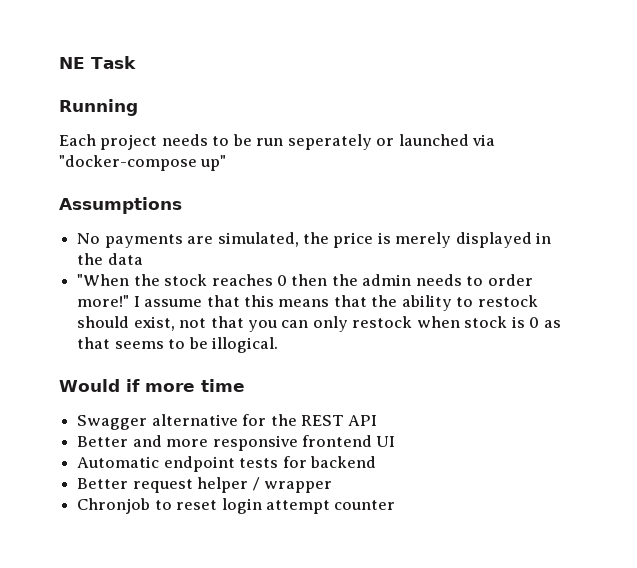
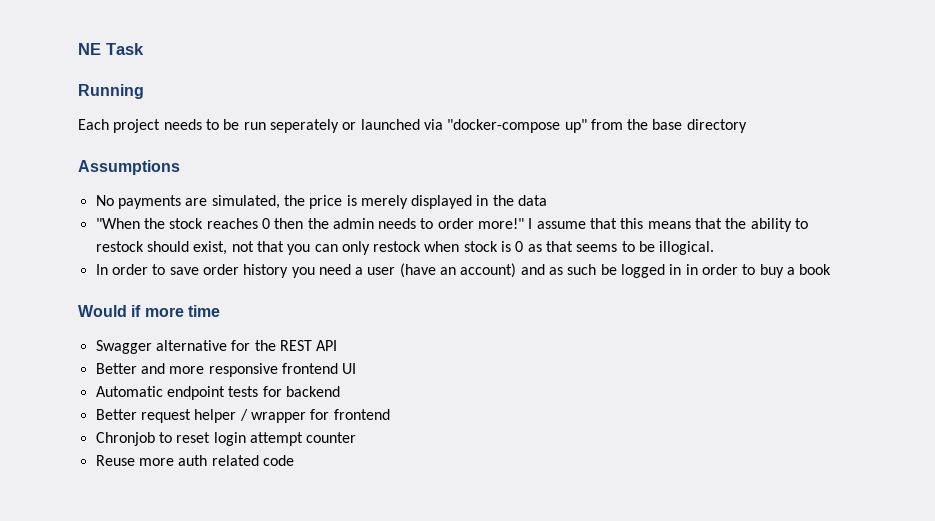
- Each project needs to be run seperately or launched via "docker-compose up"
+ Each project needs to be run seperately or launched via "docker-compose up" from the base directory
+ In order to save order history you need a user (have an account) and as such be logged in in order to buy a book
- Better request helper / wrapper
+ Better request helper / wrapper for frontend
+ Reuse more auth related code

